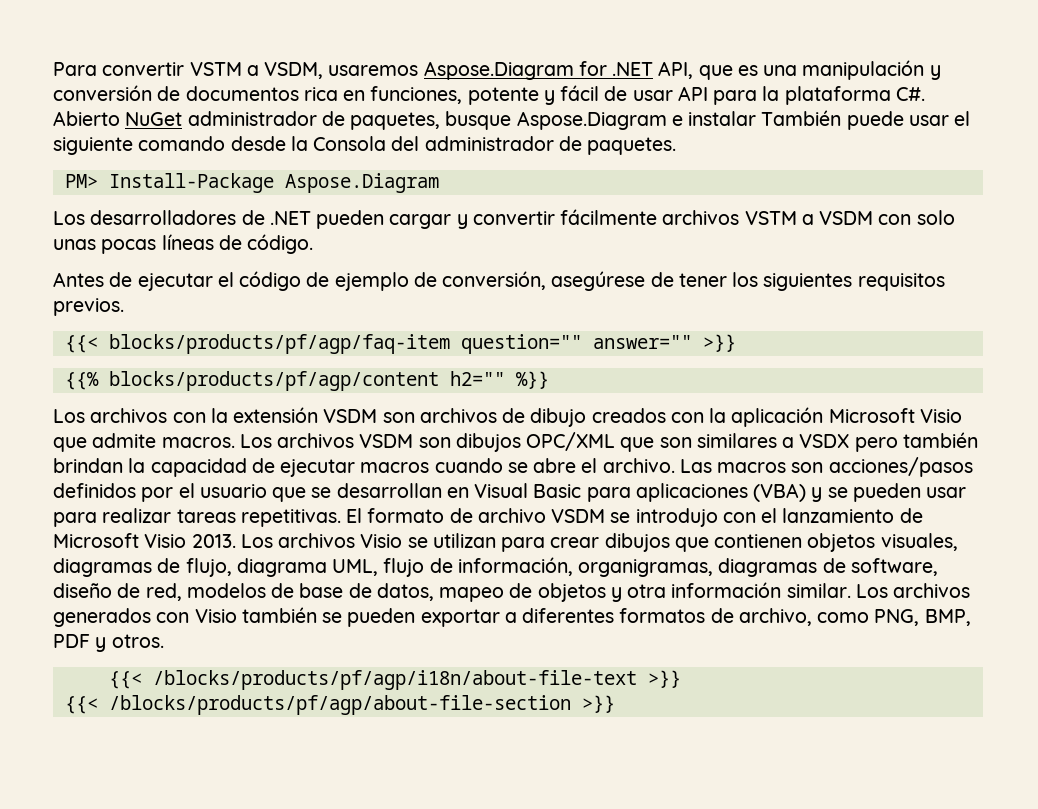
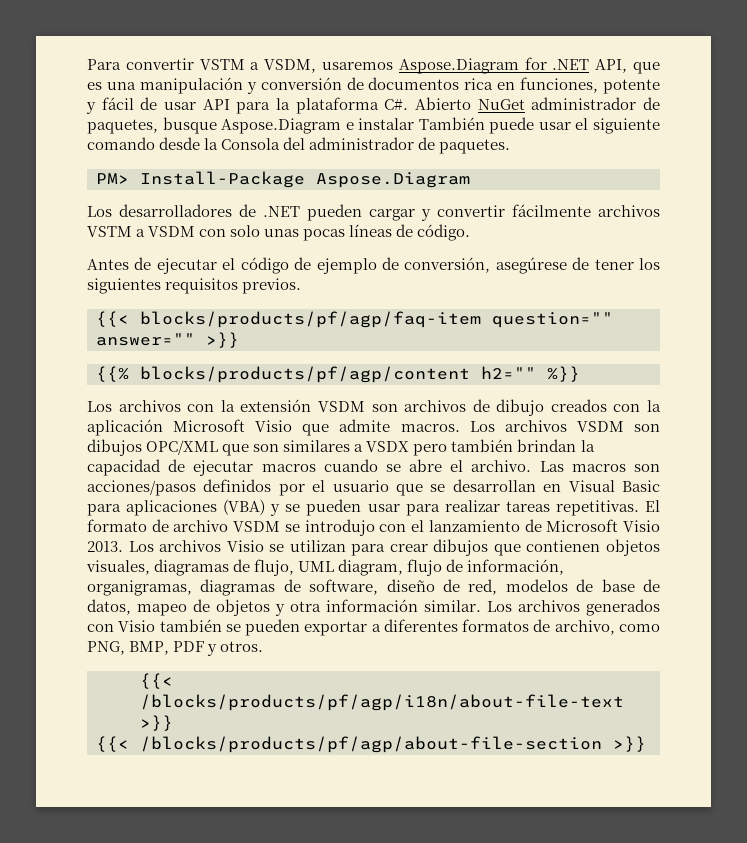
- Los archivos Visio se utilizan para crear dibujos que contienen objetos visuales, diagramas de flujo, diagrama UML, flujo de información, organigramas, diagramas de software, diseño de red, modelos de base de datos, mapeo de objetos y otra información similar.
+ Los archivos Visio se utilizan para crear dibujos que contienen objetos visuales, diagramas de flujo, UML diagram, flujo de información, organigramas, diagramas de software, diseño de red, modelos de base de datos, mapeo de objetos y otra información similar.

